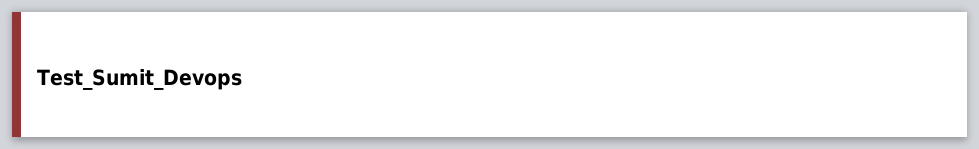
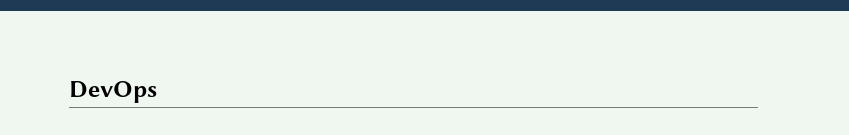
- Test_Sumit_Devops
+ DevOps

